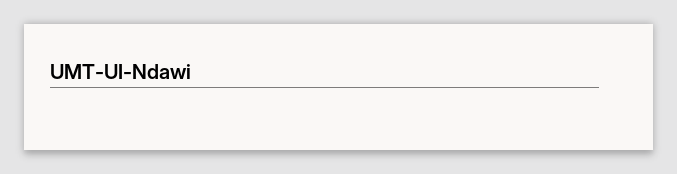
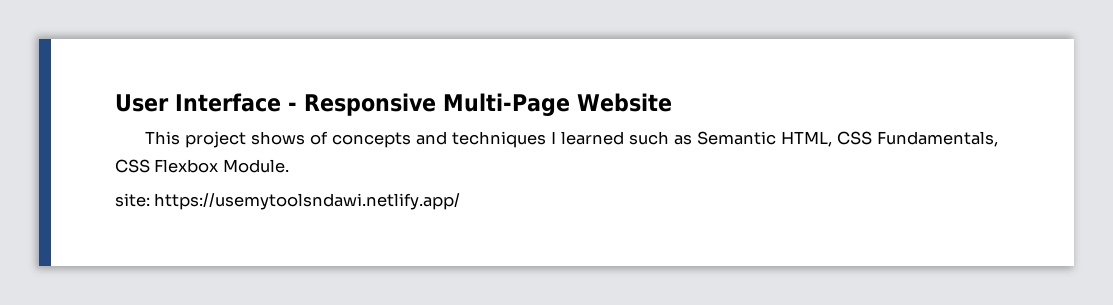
- UMT-UI-Ndawi
+ User Interface - Responsive Multi-Page Website
+ This project shows of concepts and techniques I learned such as Semantic HTML, CSS Fundamentals, CSS Flexbox Module.
+ site: https://usemytoolsndawi.netlify.app/

